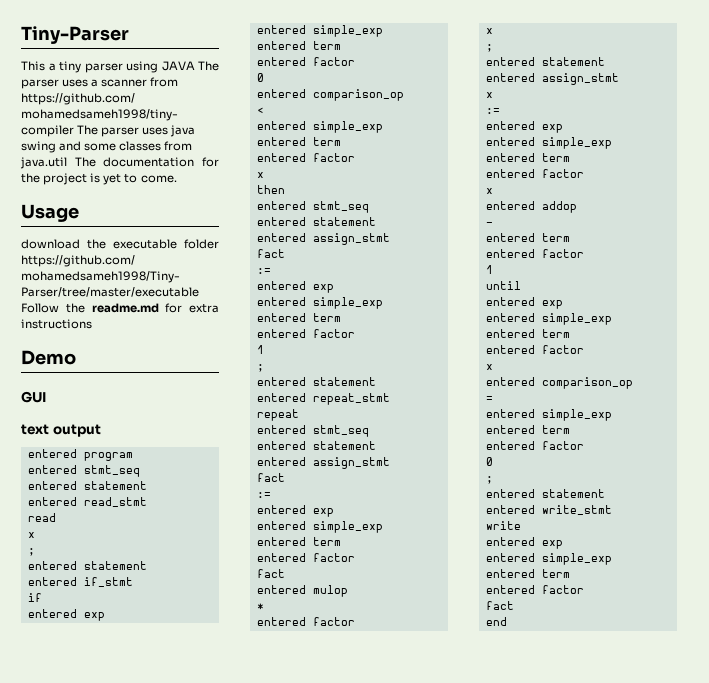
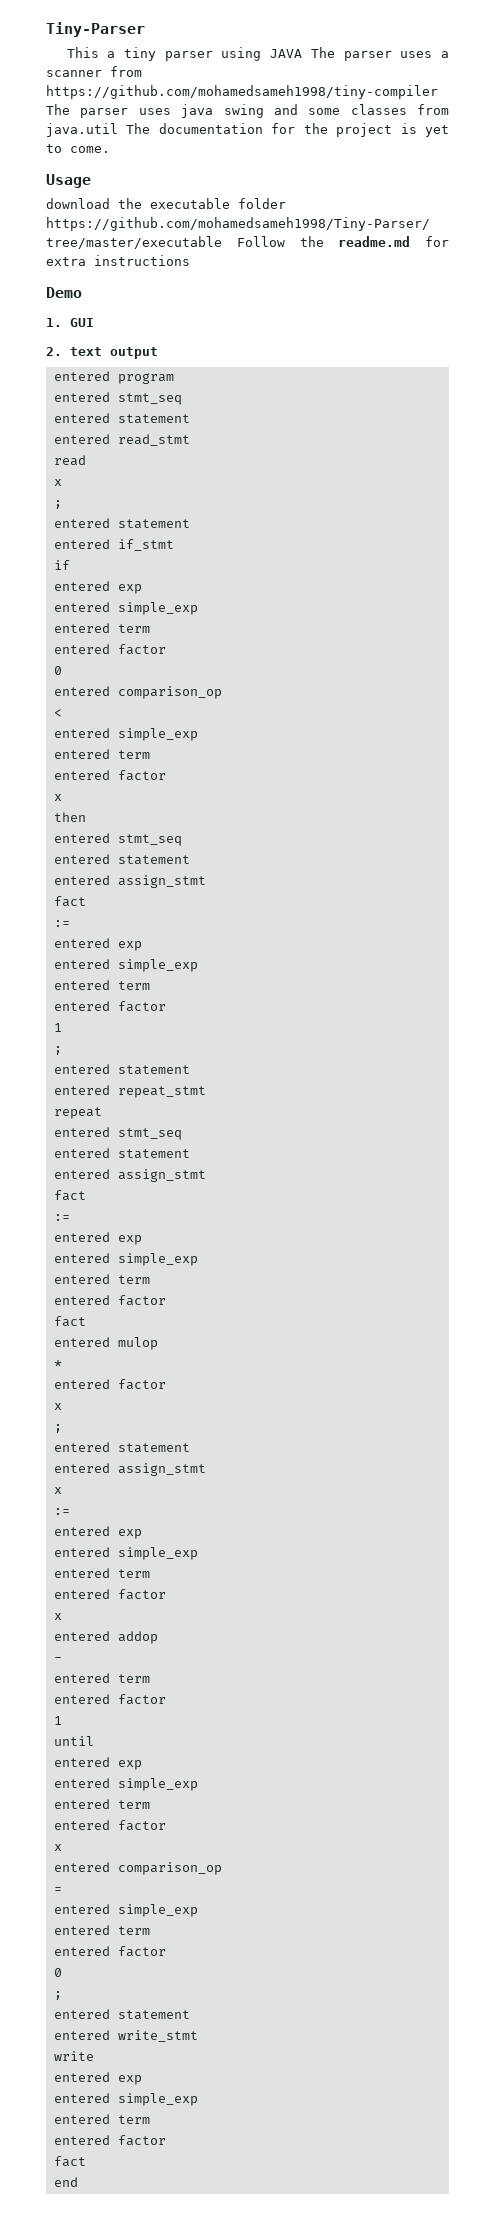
- GUI
+ 1. GUI
- text output
+ 2. text output

